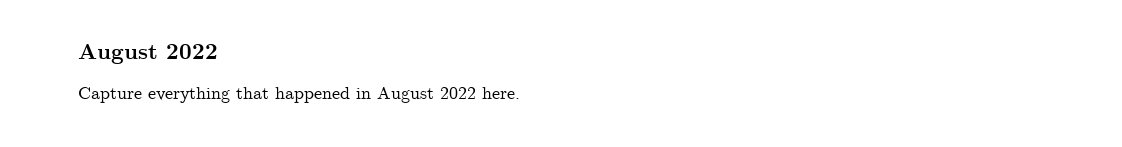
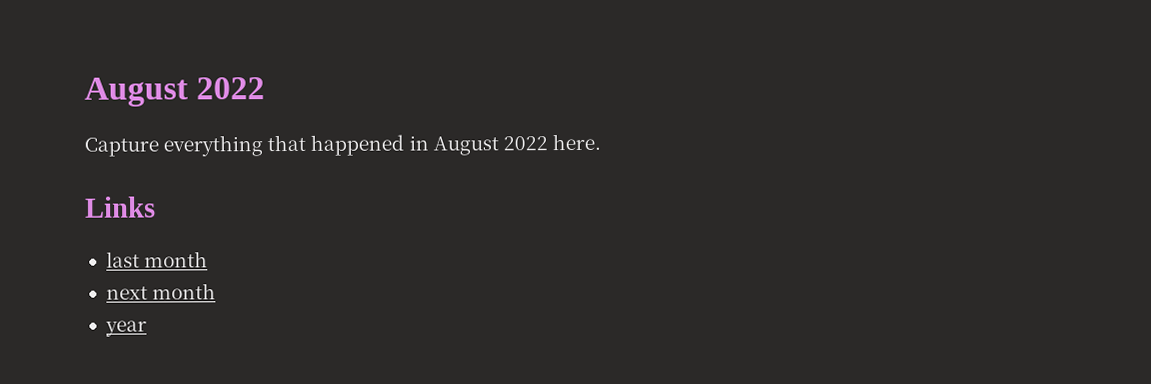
+ Links
+ last month
+ next month
+ year

